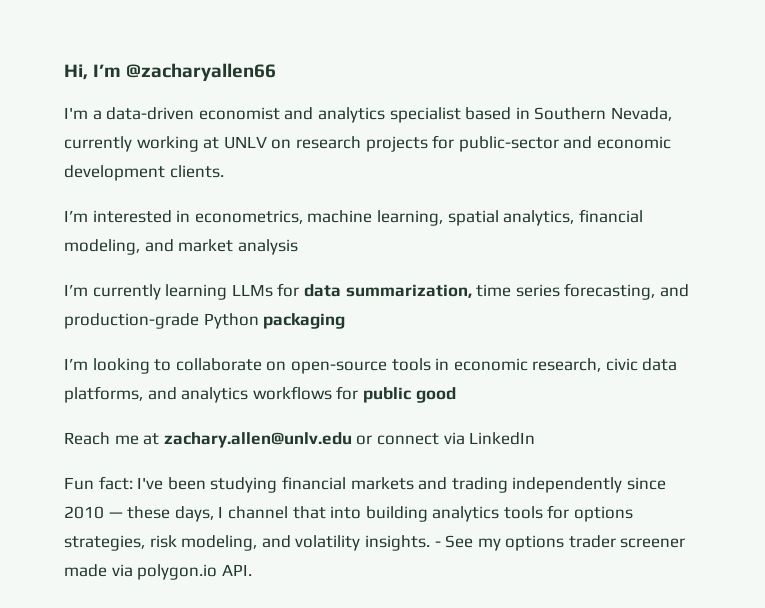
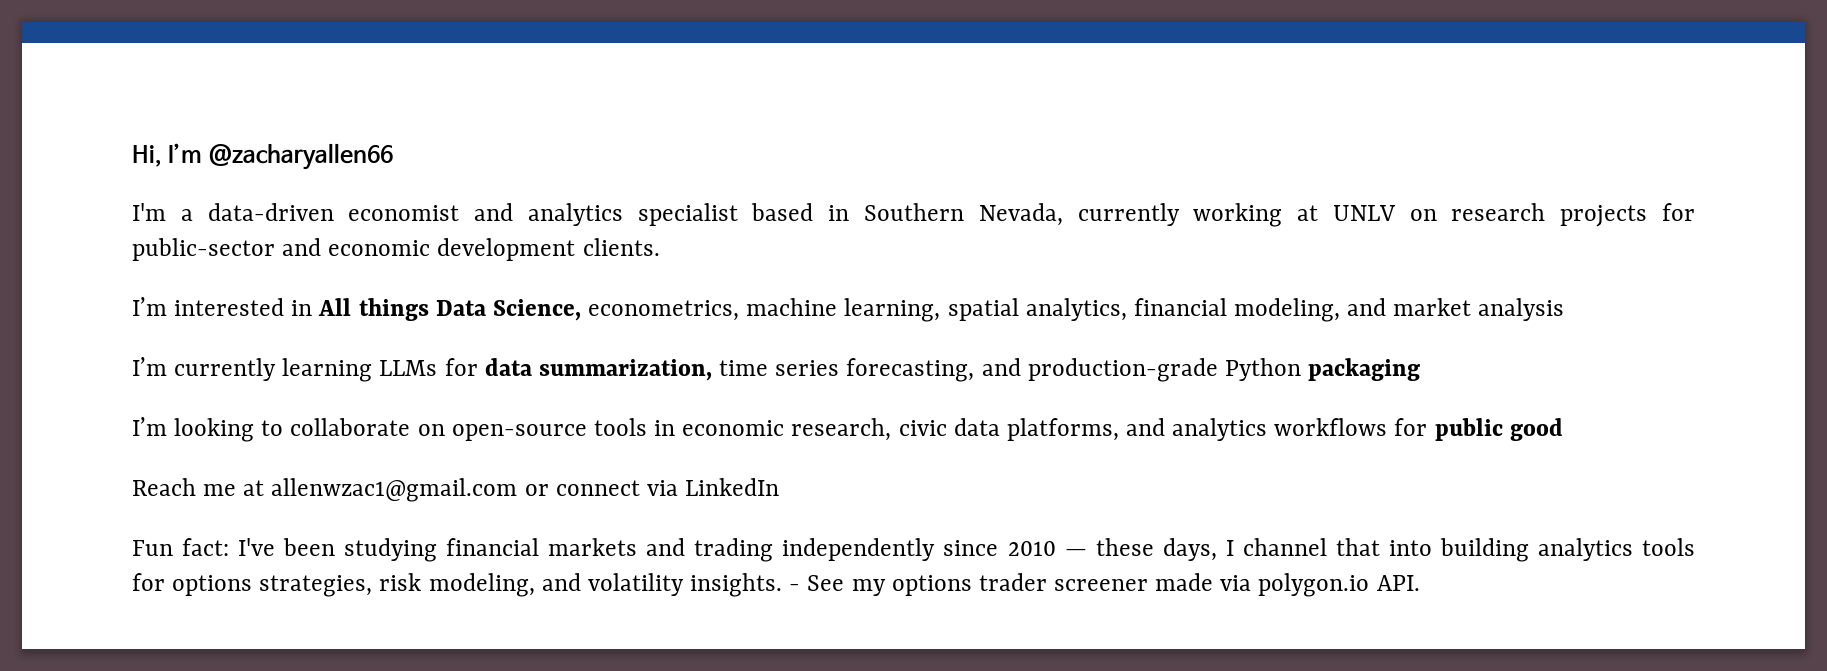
- I’m interested in econometrics, machine learning, spatial analytics, financial modeling, and market analysis
+ I’m interested in All things Data Science, econometrics, machine learning, spatial analytics, financial modeling, and market analysis
- Reach me at zachary.allen@unlv.edu or connect via LinkedIn
+ Reach me at allenwzac1@gmail.com or connect via LinkedIn

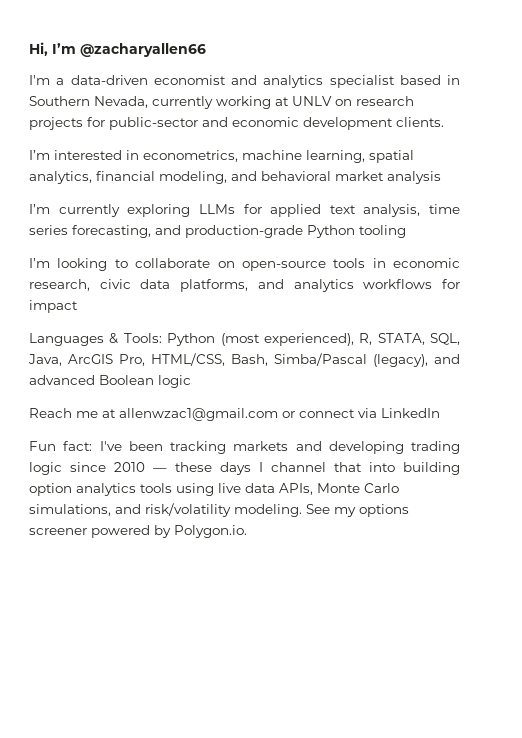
- I’m interested in All things Data Science, econometrics, machine learning, spatial analytics, financial modeling, and market analysis
+ I’m interested in econometrics, machine learning, spatial analytics, financial modeling, and behavioral market analysis
- I’m currently learning LLMs for data summarization, time series forecasting, and production-grade Python packaging
+ I’m currently exploring LLMs for applied text analysis, time series forecasting, and production-grade Python tooling
- I’m looking to collaborate on open-source tools in economic research, civic data platforms, and analytics workflows for public good
+ I’m looking to collaborate on open-source tools in economic research, civic data platforms, and analytics workflows for impact
+ Languages & Tools: Python (most experienced), R, STATA, SQL, Java, ArcGIS Pro, HTML/CSS, Bash, Simba/Pascal (legacy), and advanced Boolean logic
- Fun fact: I've been studying financial markets and trading independently since 2010 — these days, I channel that into building analytics tools for options strategies, risk modeling, and volatility insights. - See my options trader screener made via polygon.io API.
+ Fun fact: I've been tracking markets and developing trading logic since 2010 — these days I channel that into building option analytics tools using live data APIs, Monte Carlo simulations, and risk/volatility modeling. See my options screener powered by Polygon.io.

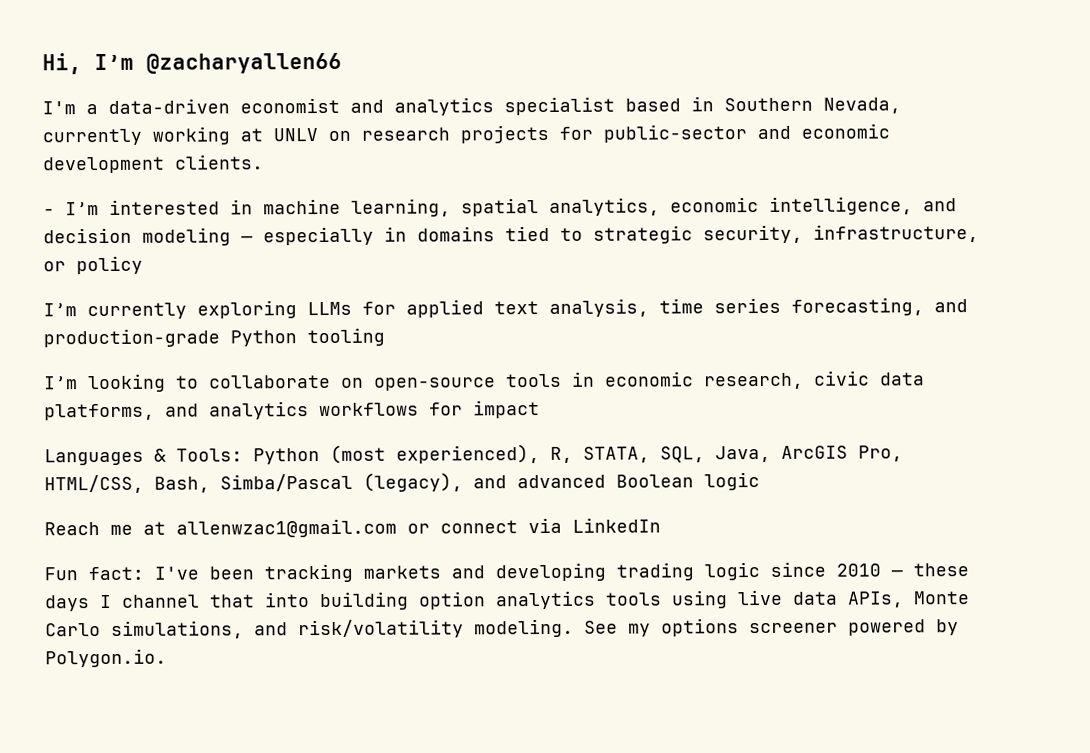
- I’m interested in econometrics, machine learning, spatial analytics, financial modeling, and behavioral market analysis
+ - I’m interested in machine learning, spatial analytics, economic intelligence, and decision modeling — especially in domains tied to strategic security, infrastructure, or policy

